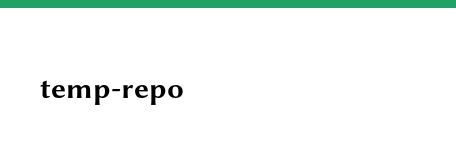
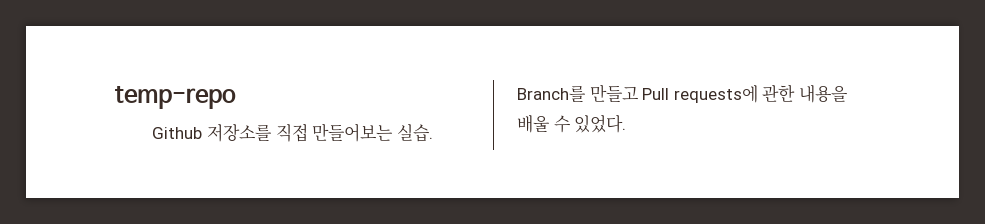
+ Github 저장소를 직접 만들어보는 실습. Branch를 만들고 Pull requests에 관한 내용을 배울 수 있었다.

